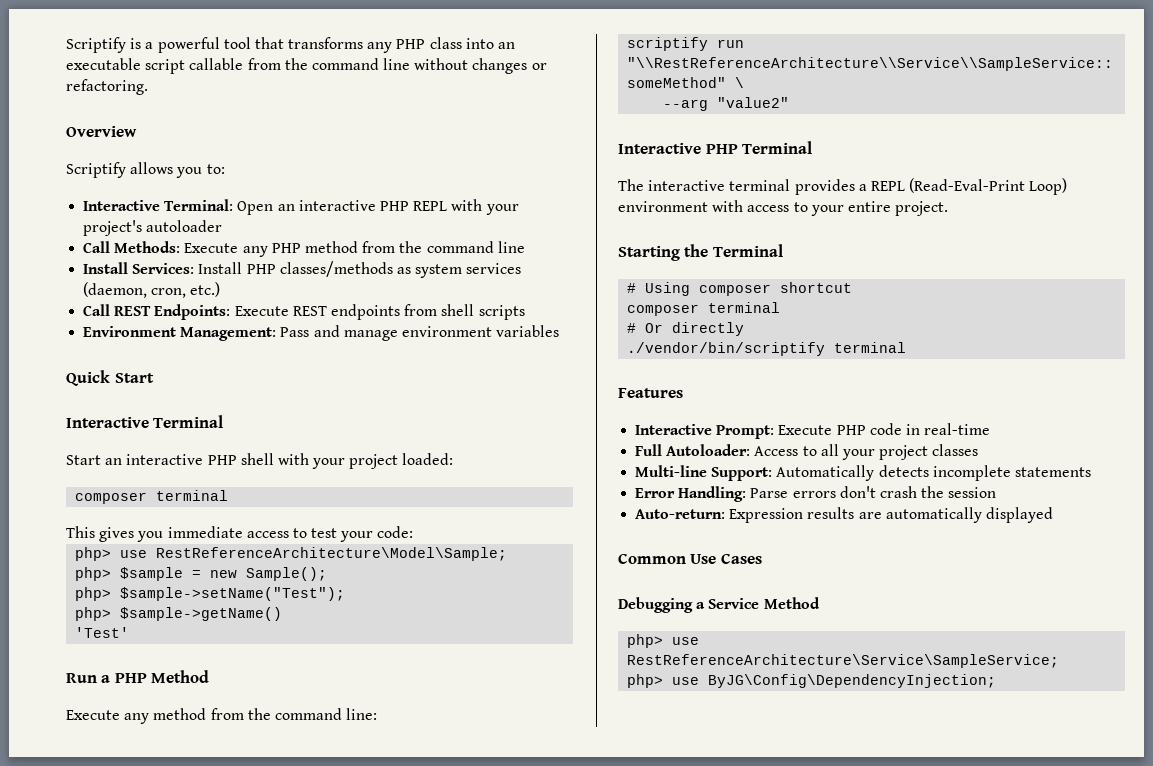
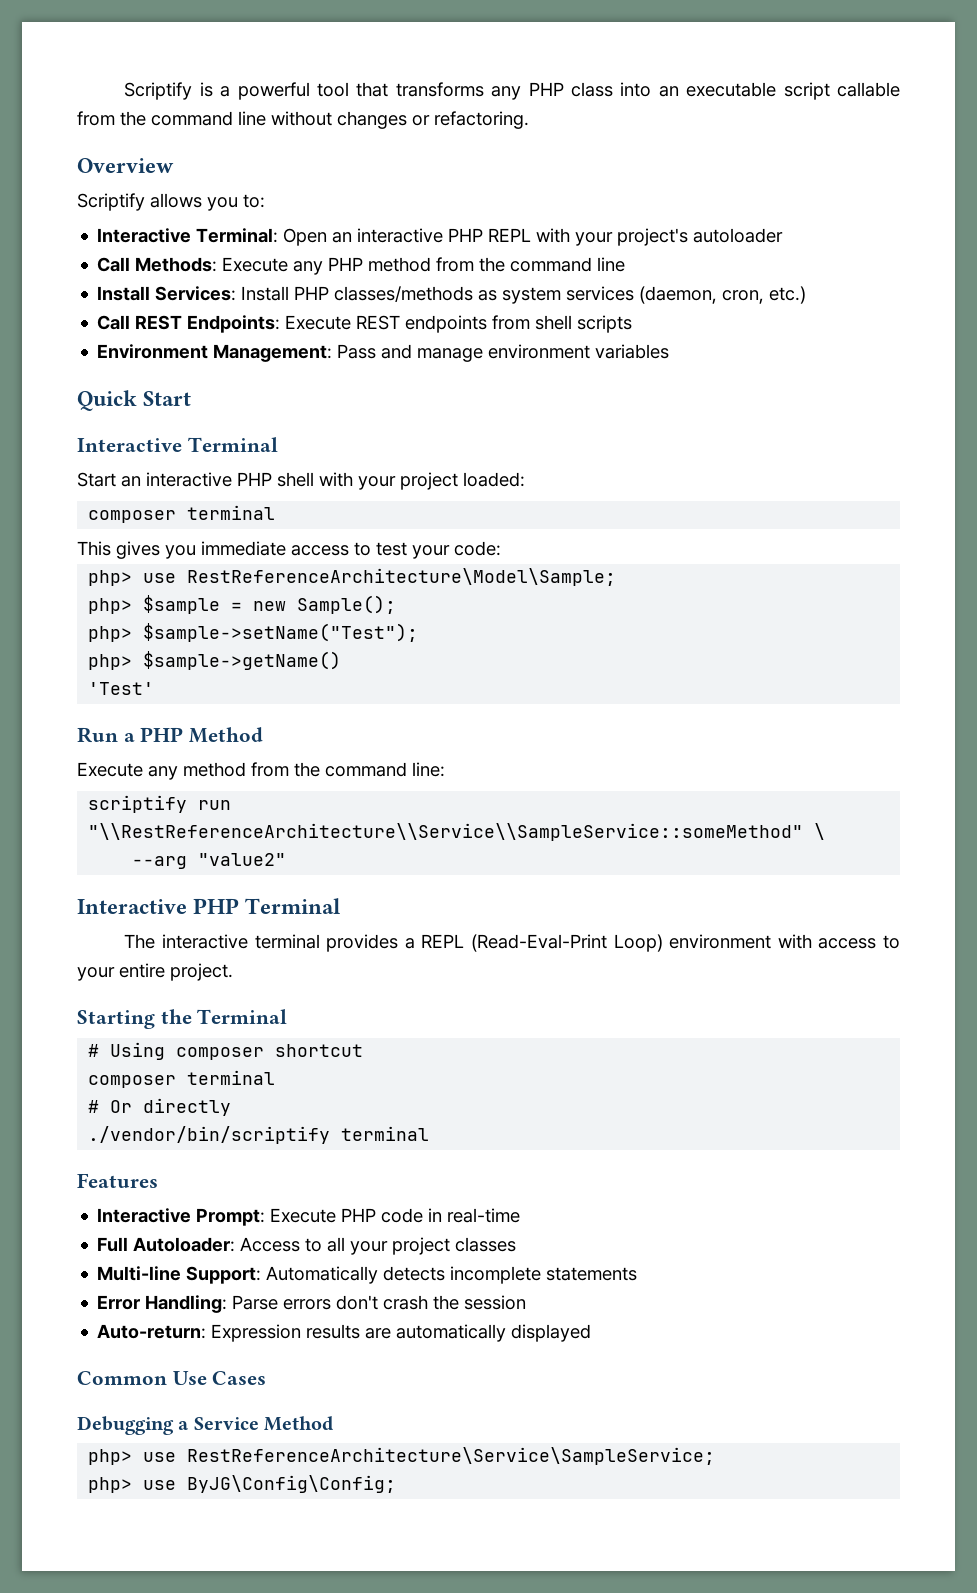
- php> use ByJG\Config\DependencyInjection;
+ php> use ByJG\Config\Config;

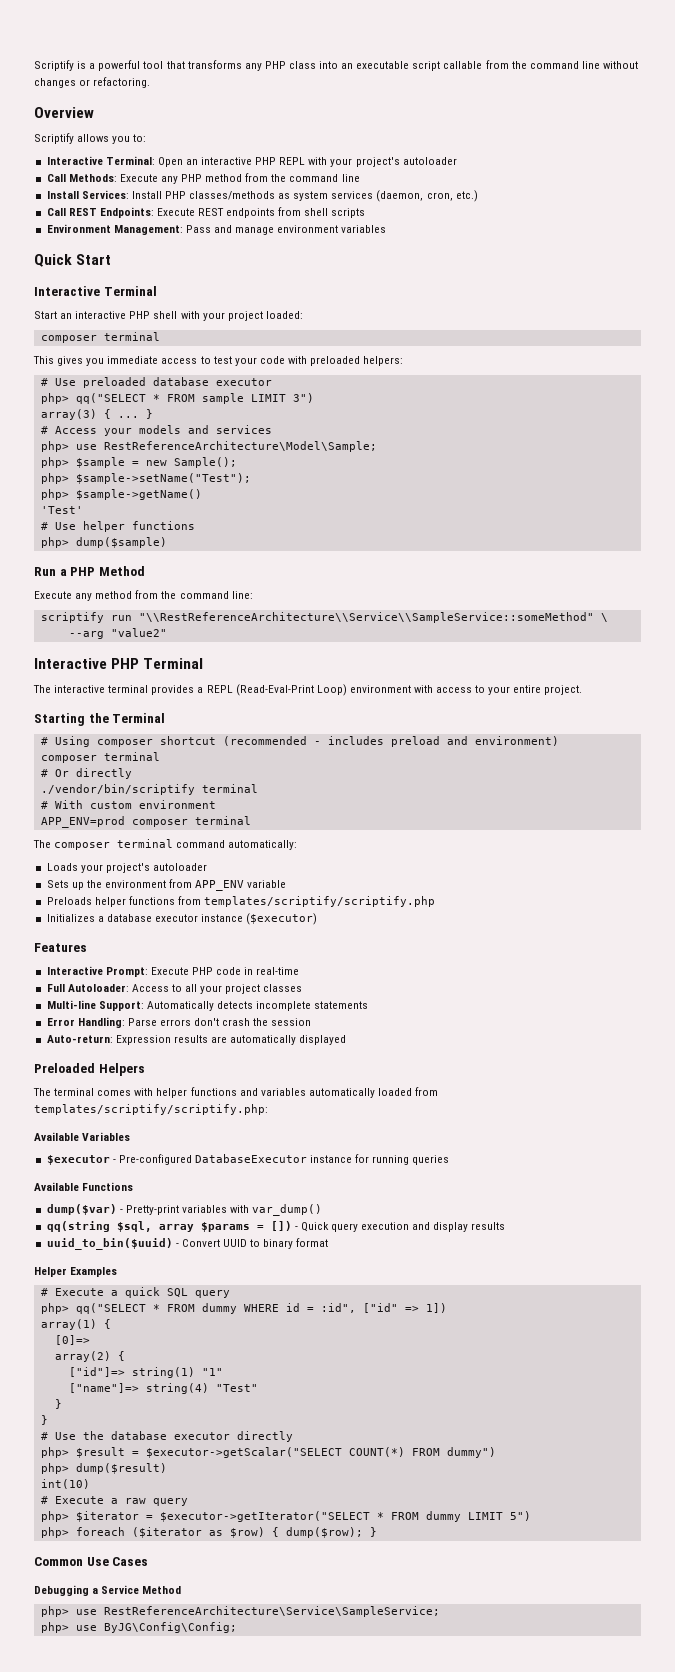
- This gives you immediate access to test your code:
+ This gives you immediate access to test your code with preloaded helpers:
+ # Use preloaded database executor
+ php> qq("SELECT * FROM sample LIMIT 3")
+ array(3) { ... }
+ # Access your models and services
+ # Use helper functions
+ php> dump($sample)
- # Using composer shortcut
+ # Using composer shortcut (recommended - includes preload and environment)
+ # With custom environment
+ APP_ENV=prod composer terminal
+ The composer terminal command automatically:
+ Loads your project's autoloader
+ Sets up the environment from APP_ENV variable
+ Preloads helper functions from templates/scriptify/scriptify.php
+ Initializes a database executor instance ($executor)
+ Preloaded Helpers
+ The terminal comes with helper functions and variables automatically loaded from templates/scriptify/scriptify.php:
+ Available Variables
+ $executor - Pre-configured DatabaseExecutor instance for running queries
+ Available Functions
+ dump($var) - Pretty-print variables with var_dump()
+ qq(string $sql, array $params = []) - Quick query execution and display results
+ uuid_to_bin($uuid) - Convert UUID to binary format
+ Helper Examples
+ # Execute a quick SQL query
+ php> qq("SELECT * FROM dummy WHERE id = :id", ["id" => 1])
+ array(1) {
+ [0]=>
+ array(2) {
+ ["id"]=> string(1) "1"
+ ["name"]=> string(4) "Test"
+ }
+ }
+ # Use the database executor directly
+ php> $result = $executor->getScalar("SELECT COUNT(*) FROM dummy")
+ php> dump($result)
+ int(10)
+ # Execute a raw query
+ php> $iterator = $executor->getIterator("SELECT * FROM dummy LIMIT 5")
+ php> foreach ($iterator as $row) { dump($row); }

